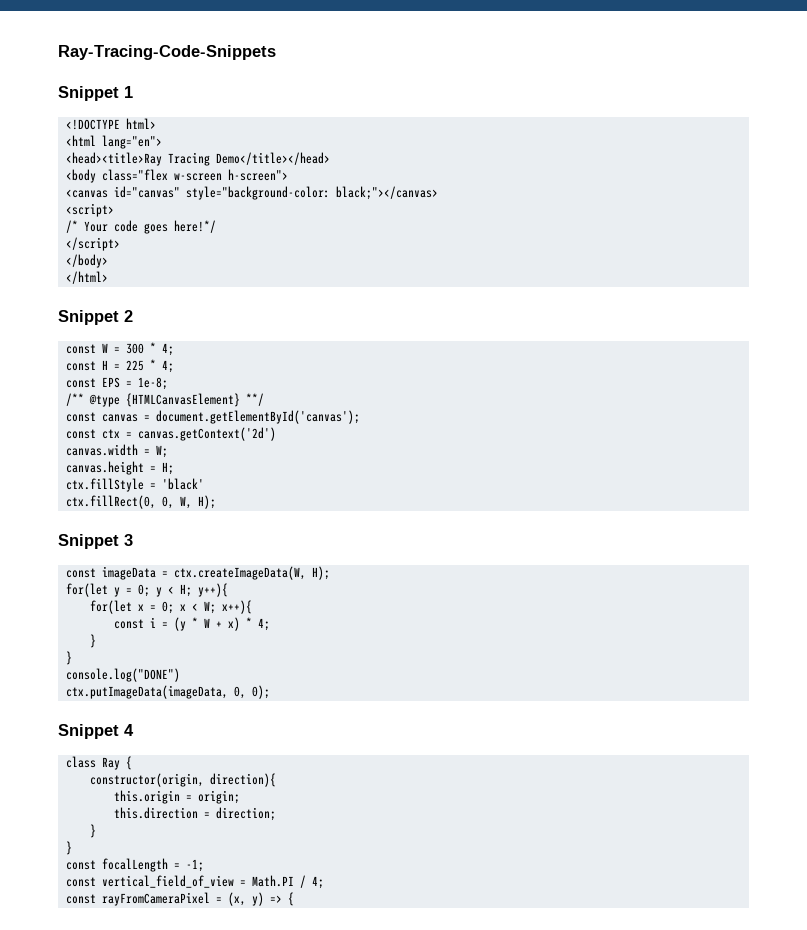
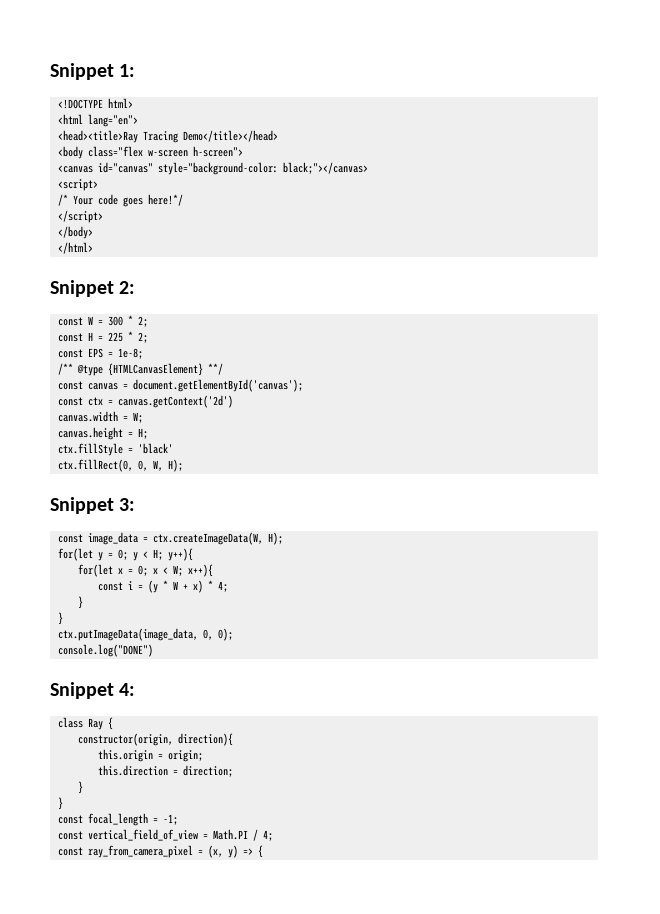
- Ray-Tracing-Code-Snippets
- Snippet 1
+ Snippet 1:
- Snippet 2
+ Snippet 2:
- const W = 300 * 4;
+ const W = 300 * 2;
- const H = 225 * 4;
+ const H = 225 * 2;
- Snippet 3
- const imageData = ctx.createImageData(W, H);
+ Snippet 3:
+ const image_data = ctx.createImageData(W, H);
- console.log("DONE")
- ctx.putImageData(imageData, 0, 0);
+ ctx.putImageData(image_data, 0, 0);
- Snippet 4
+ console.log("DONE")
+ Snippet 4:
- const focalLength = -1;
+ const focal_length = -1;
- const rayFromCameraPixel = (x, y) => {
+ const ray_from_camera_pixel = (x, y) => {

